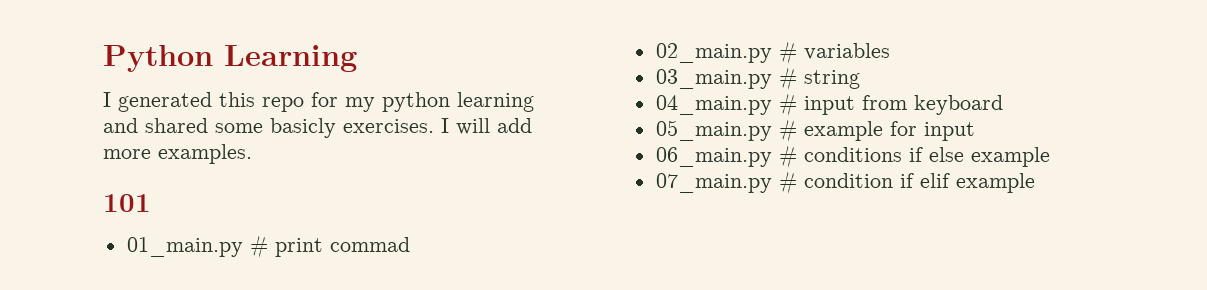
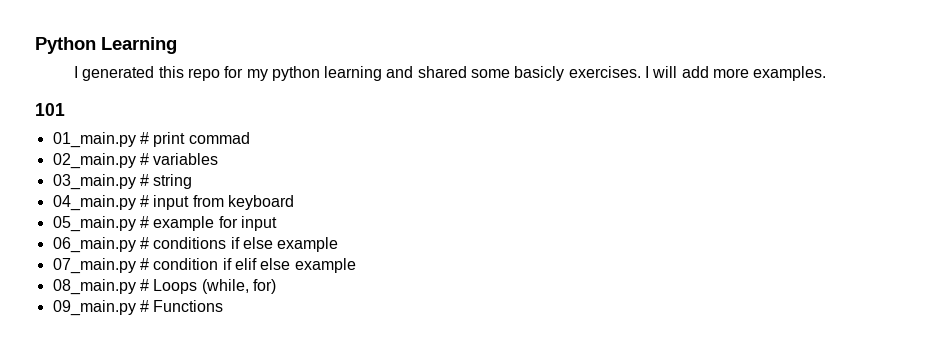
- 07_main.py # condition if elif example
+ 07_main.py # condition if elif else example
+ 08_main.py # Loops (while, for)
+ 09_main.py # Functions

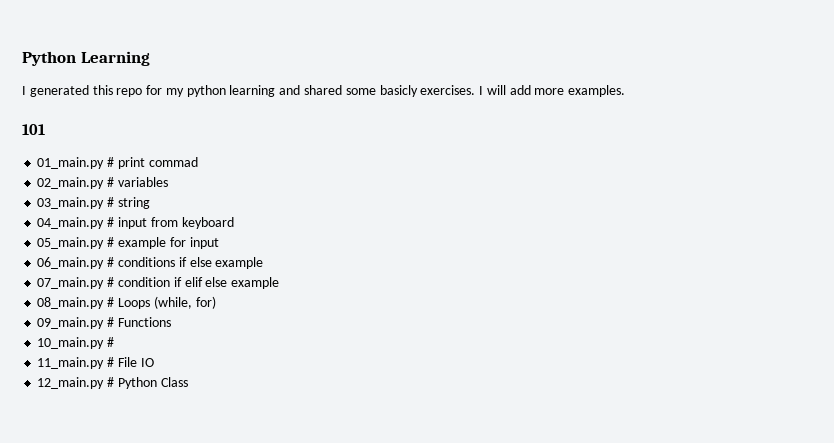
+ 10_main.py #
+ 11_main.py # File IO
+ 12_main.py # Python Class

